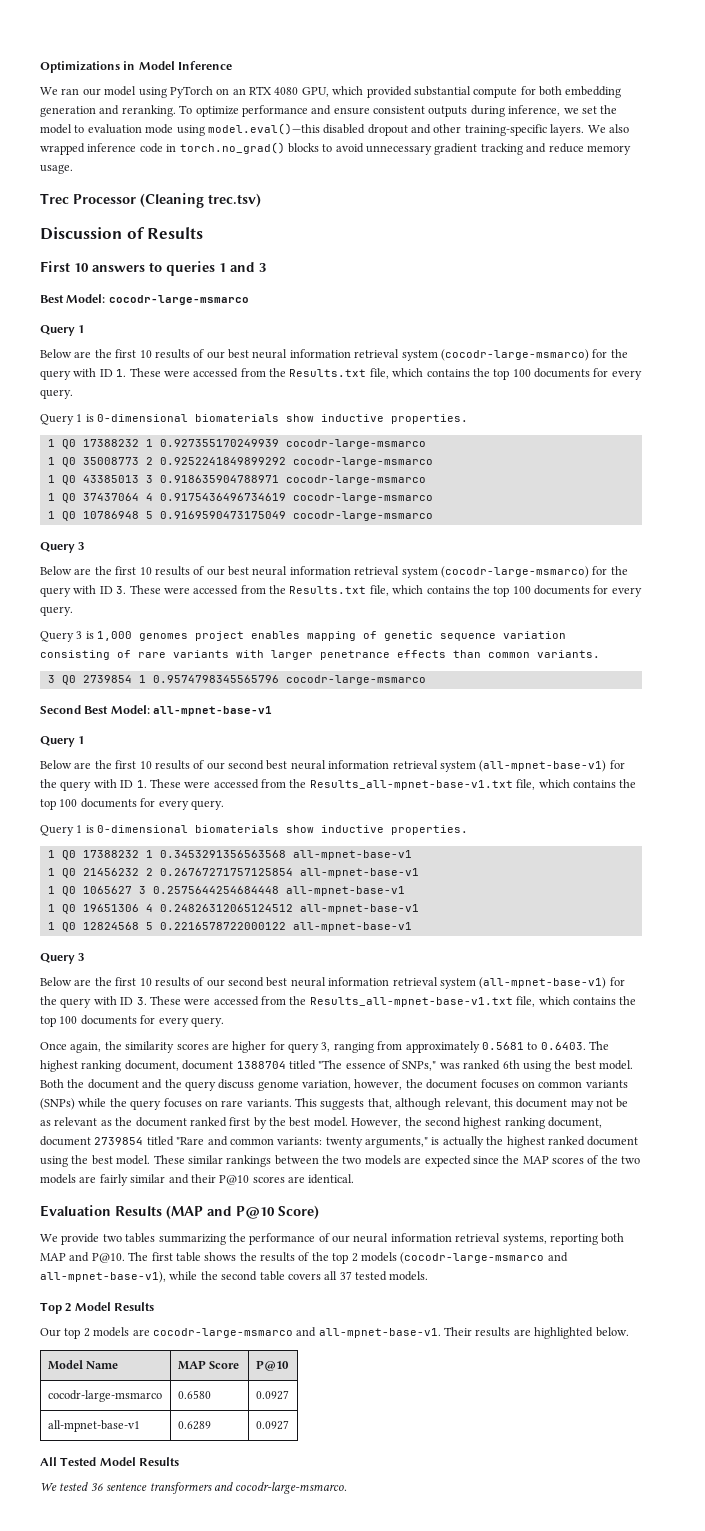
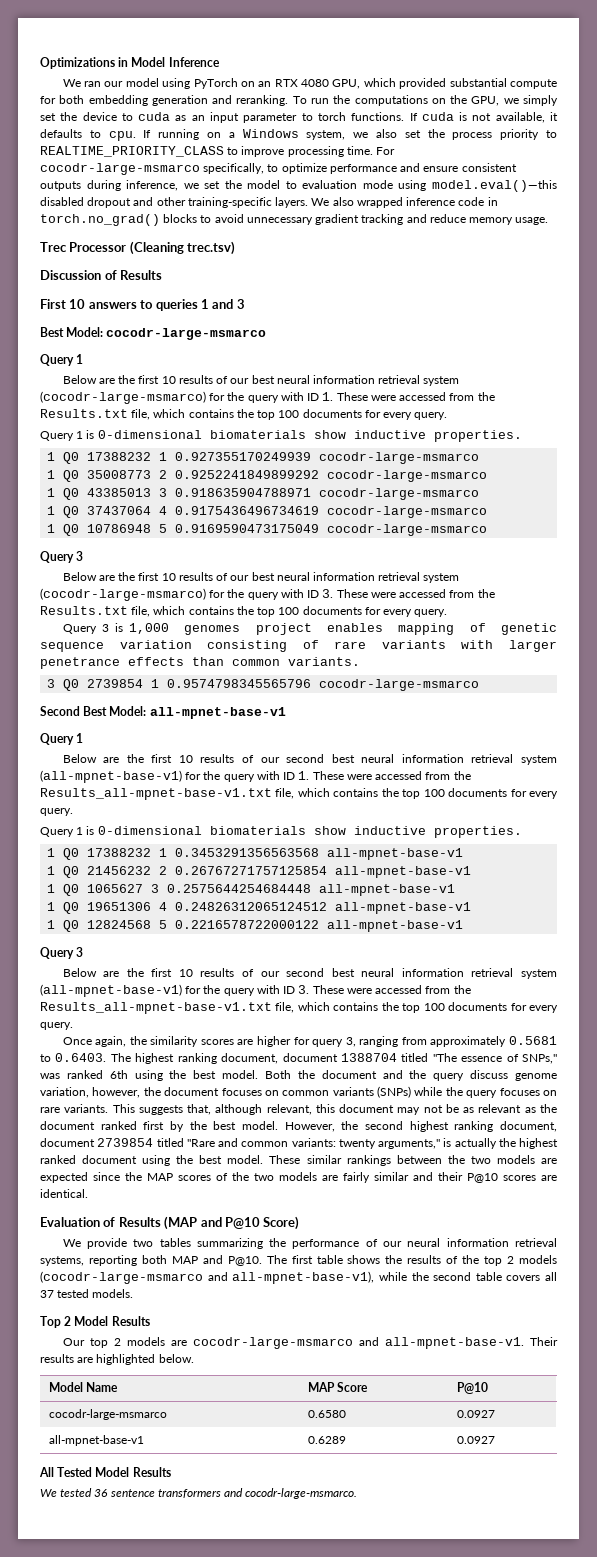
- To optimize performance and ensure consistent outputs during inference, we set the model to evaluation mode using model.eval()—this disabled dropout and other training-specific layers.
+ To run the computations on the GPU, we simply set the device to cuda as an input parameter to torch functions. If cuda is not available, it defaults to cpu. If running on a Windows system, we also set the process priority to REALTIME_PRIORITY_CLASS to improve processing time. For cocodr-large-msmarco specifically, to optimize performance and ensure consistent outputs during inference, we set the model to evaluation mode using model.eval()—this disabled dropout and other training-specific layers.
- Evaluation Results (MAP and P@10 Score)
+ Evaluation of Results (MAP and P@10 Score)

